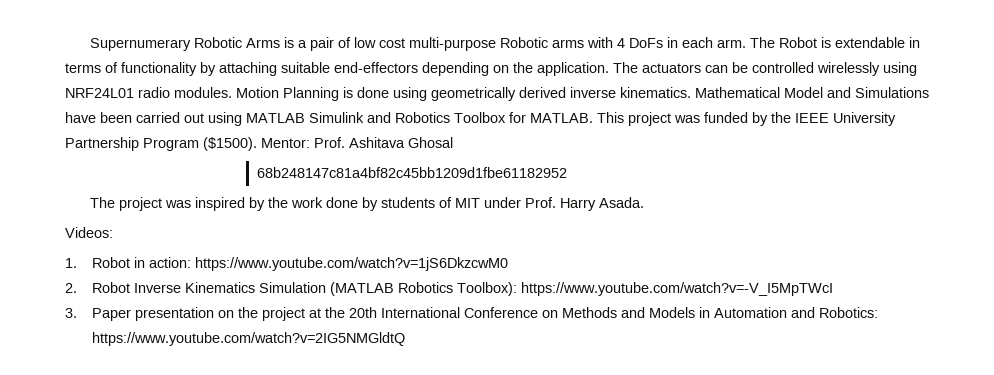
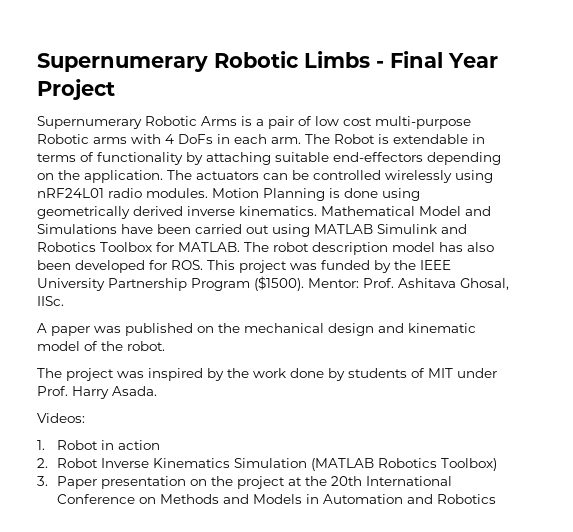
+ Supernumerary Robotic Limbs - Final Year Project
- The actuators can be controlled wirelessly using NRF24L01 radio modules.
+ The actuators can be controlled wirelessly using nRF24L01 radio modules.
- This project was funded by the IEEE University Partnership Program ($1500).
+ The robot description model has also been developed for ROS. This project was funded by the IEEE University Partnership Program ($1500).
- Mentor: Prof. Ashitava Ghosal
- 68b248147c81a4bf82c45bb1209d1fbe61182952
+ Mentor: Prof. Ashitava Ghosal, IISc.
+ A paper was published on the mechanical design and kinematic model of the robot.
- 1. Robot in action: https://www.youtube.com/watch?v=1jS6DkzcwM0
+ 1. Robot in action
- 2. Robot Inverse Kinematics Simulation (MATLAB Robotics Toolbox): https://www.youtube.com/watch?v=-V_I5MpTWcI
+ 2. Robot Inverse Kinematics Simulation (MATLAB Robotics Toolbox)
- 3. Paper presentation on the project at the 20th International Conference on Methods and Models in Automation and Robotics: https://www.youtube.com/watch?v=2IG5NMGldtQ
+ 3. Paper presentation on the project at the 20th International Conference on Methods and Models in Automation and Robotics

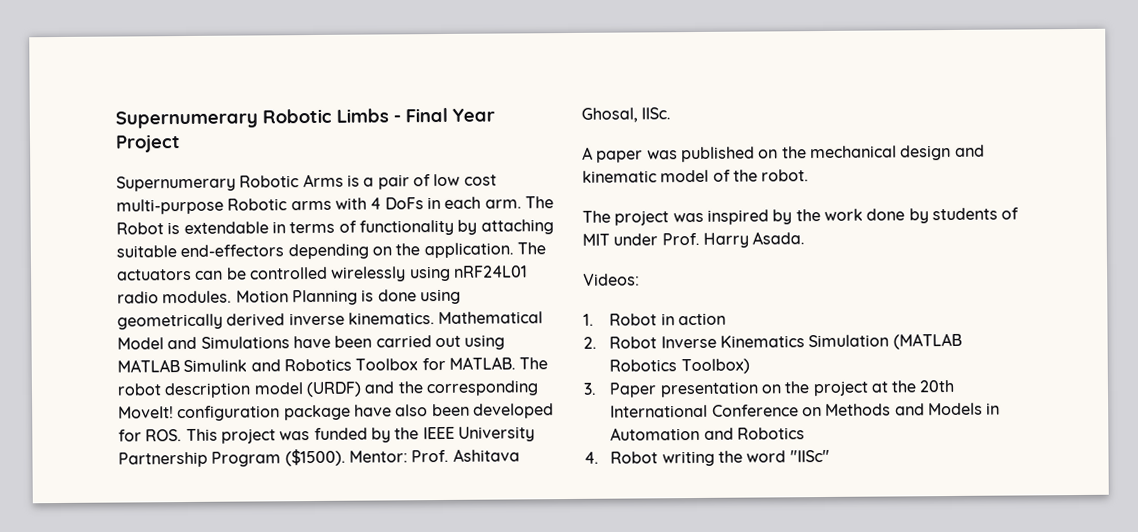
- The robot description model has also been developed for ROS. This project was funded by the IEEE University Partnership Program ($1500).
+ The robot description model (URDF) and the corresponding MoveIt! configuration package have also been developed for ROS. This project was funded by the IEEE University Partnership Program ($1500).
+ 4. Robot writing the word "IISc"

